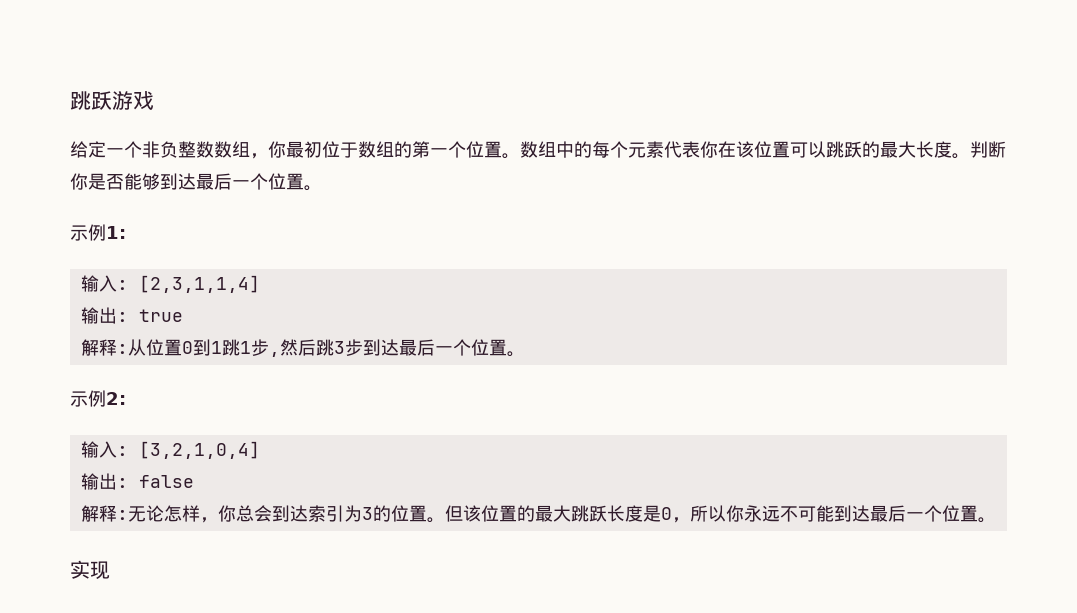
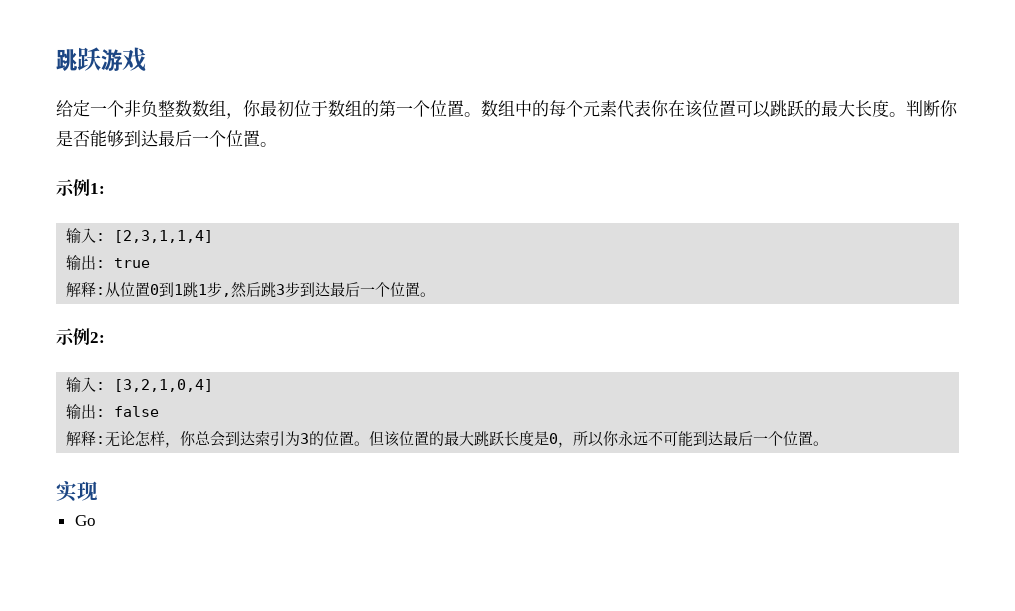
+ Go

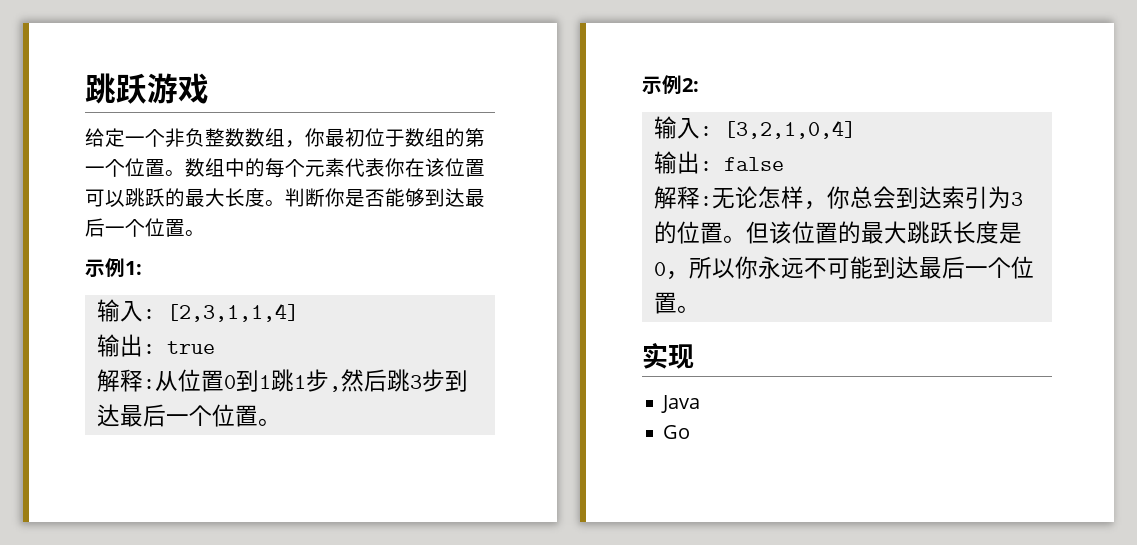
+ Java

